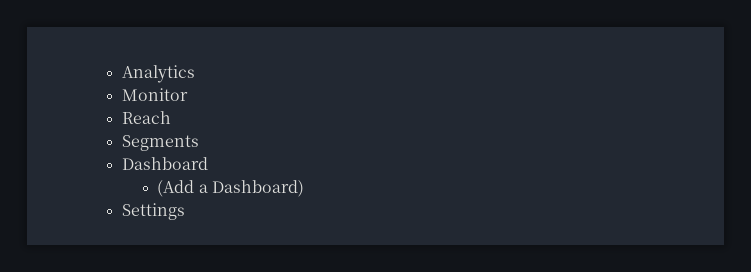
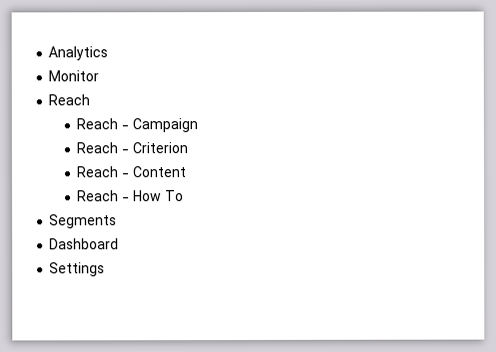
+ Reach - Campaign
+ Reach - Criterion
+ Reach - Content
+ Reach - How To
- (Add a Dashboard)

